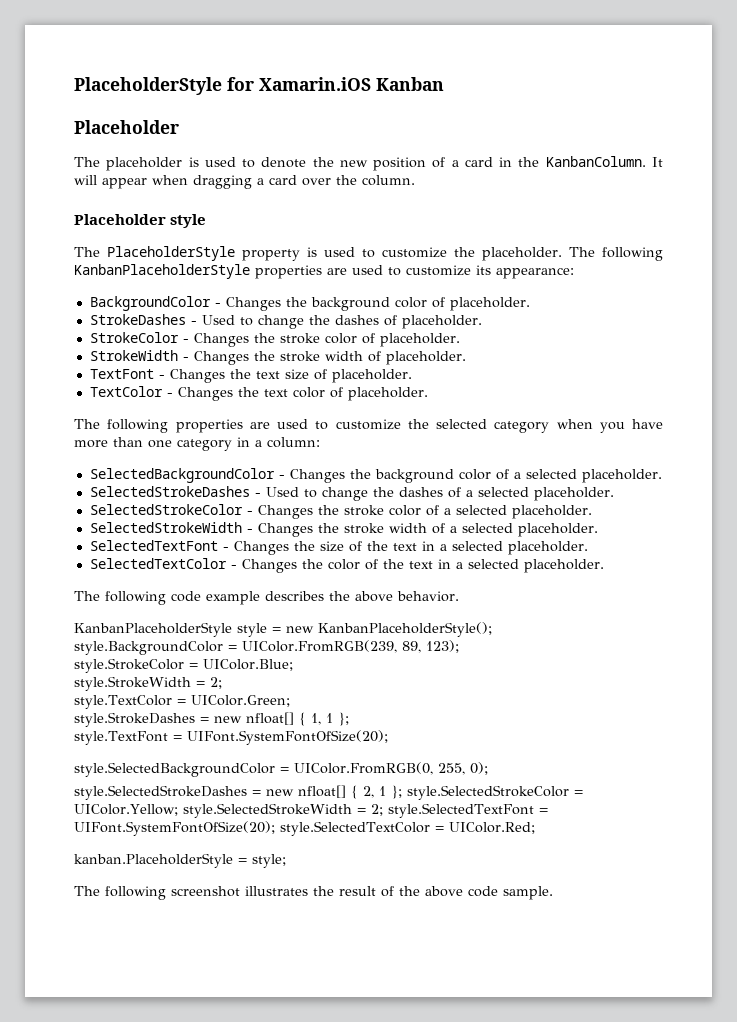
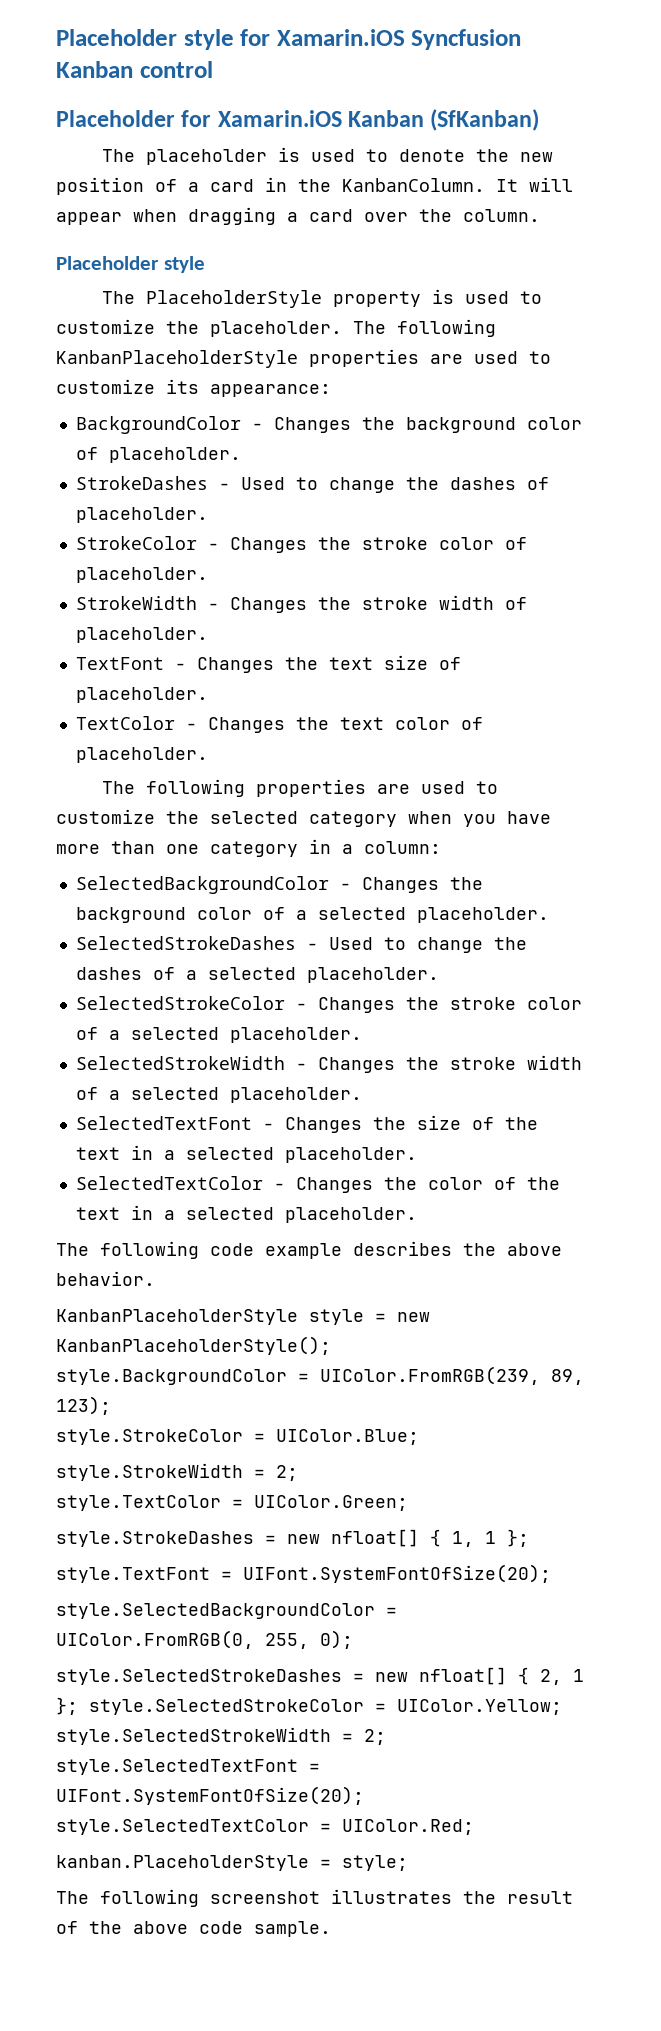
- PlaceholderStyle for Xamarin.iOS Kanban
- Placeholder
+ Placeholder style for Xamarin.iOS Syncfusion Kanban control
+ Placeholder for Xamarin.iOS Kanban (SfKanban)

